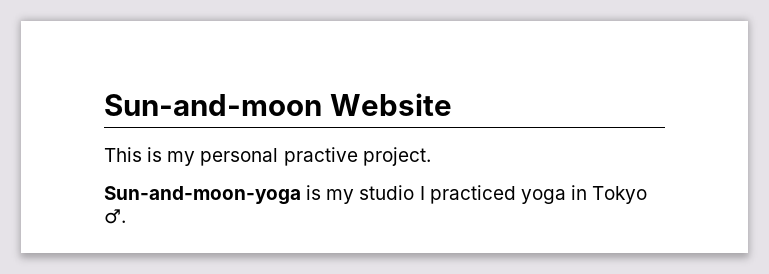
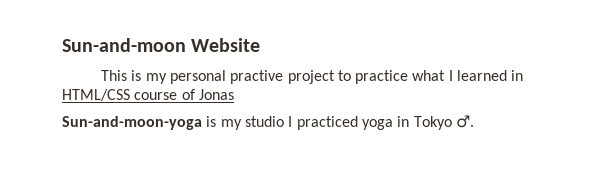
- This is my personal practive project.
+ This is my personal practive project to practice what I learned in HTML/CSS course of Jonas

